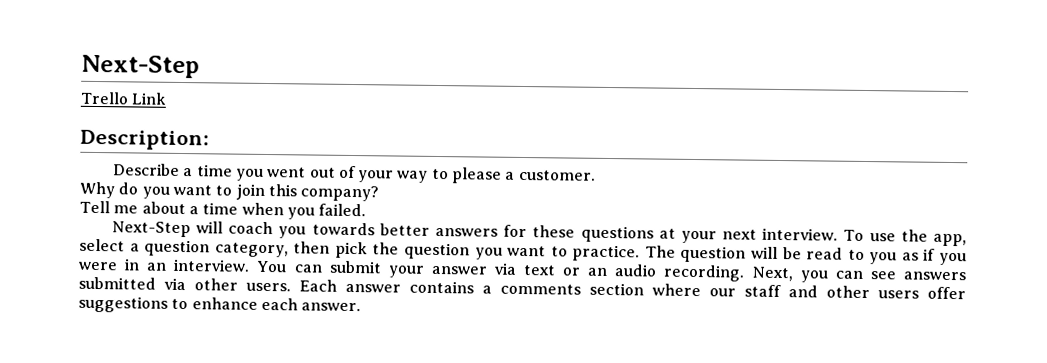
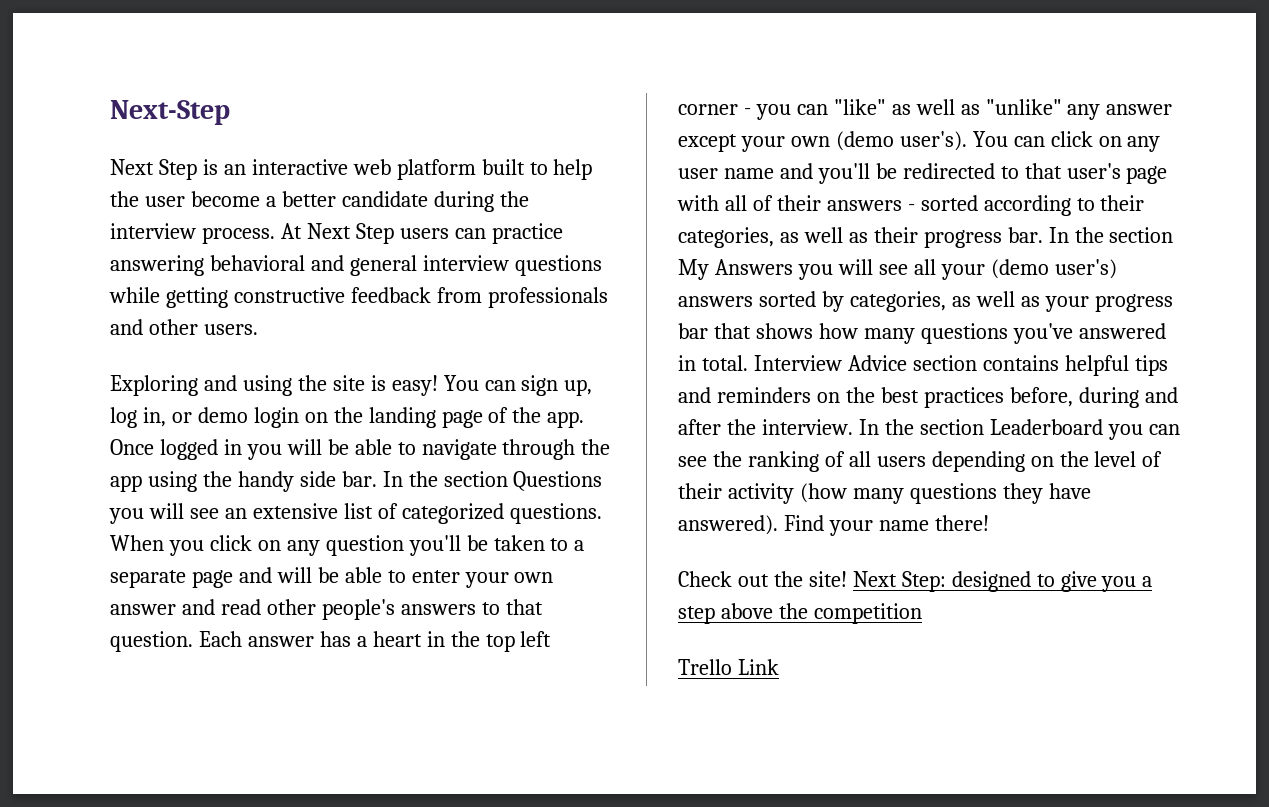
+ Next Step is an interactive web platform built to help the user become a better candidate during the interview process. At Next Step users can practice answering behavioral and general interview questions while getting constructive feedback from professionals and other users.
+ Exploring and using the site is easy! You can sign up, log in, or demo login on the landing page of the app. Once logged in you will be able to navigate through the app using the handy side bar. In the section Questions you will see an extensive list of categorized questions. When you click on any question you'll be taken to a separate page and will be able to enter your own answer and read other people's answers to that question. Each answer has a heart in the top left corner - you can "like" as well as "unlike" any answer except your own (demo user's). You can click on any user name and you'll be redirected to that user's page with all of their answers - sorted according to their categories, as well as their progress bar. In the section My Answers you will see all your (demo user's) answers sorted by categories, as well as your progress bar that shows how many questions you've answered in total. Interview Advice section contains helpful tips and reminders on the best practices before, during and after the interview. In the section Leaderboard you can see the ranking of all users depending on the level of their activity (how many questions they have answered). Find your name there!
+ Check out the site! Next Step: designed to give you a step above the competition
  Trello Link
- Description:
- Describe a time you went out of your way to please a customer.
- Why do you want to join this company?
- Tell me about a time when you failed.
- Next-Step will coach you towards better answers for these questions at your next interview. To use the app, select a question category, then pick the question you want to practice. The question will be read to you as if you were in an interview. You can submit your answer via text or an audio recording. Next, you can see answers submitted via other users. Each answer contains a comments section where our staff and other users offer suggestions to enhance each answer.

